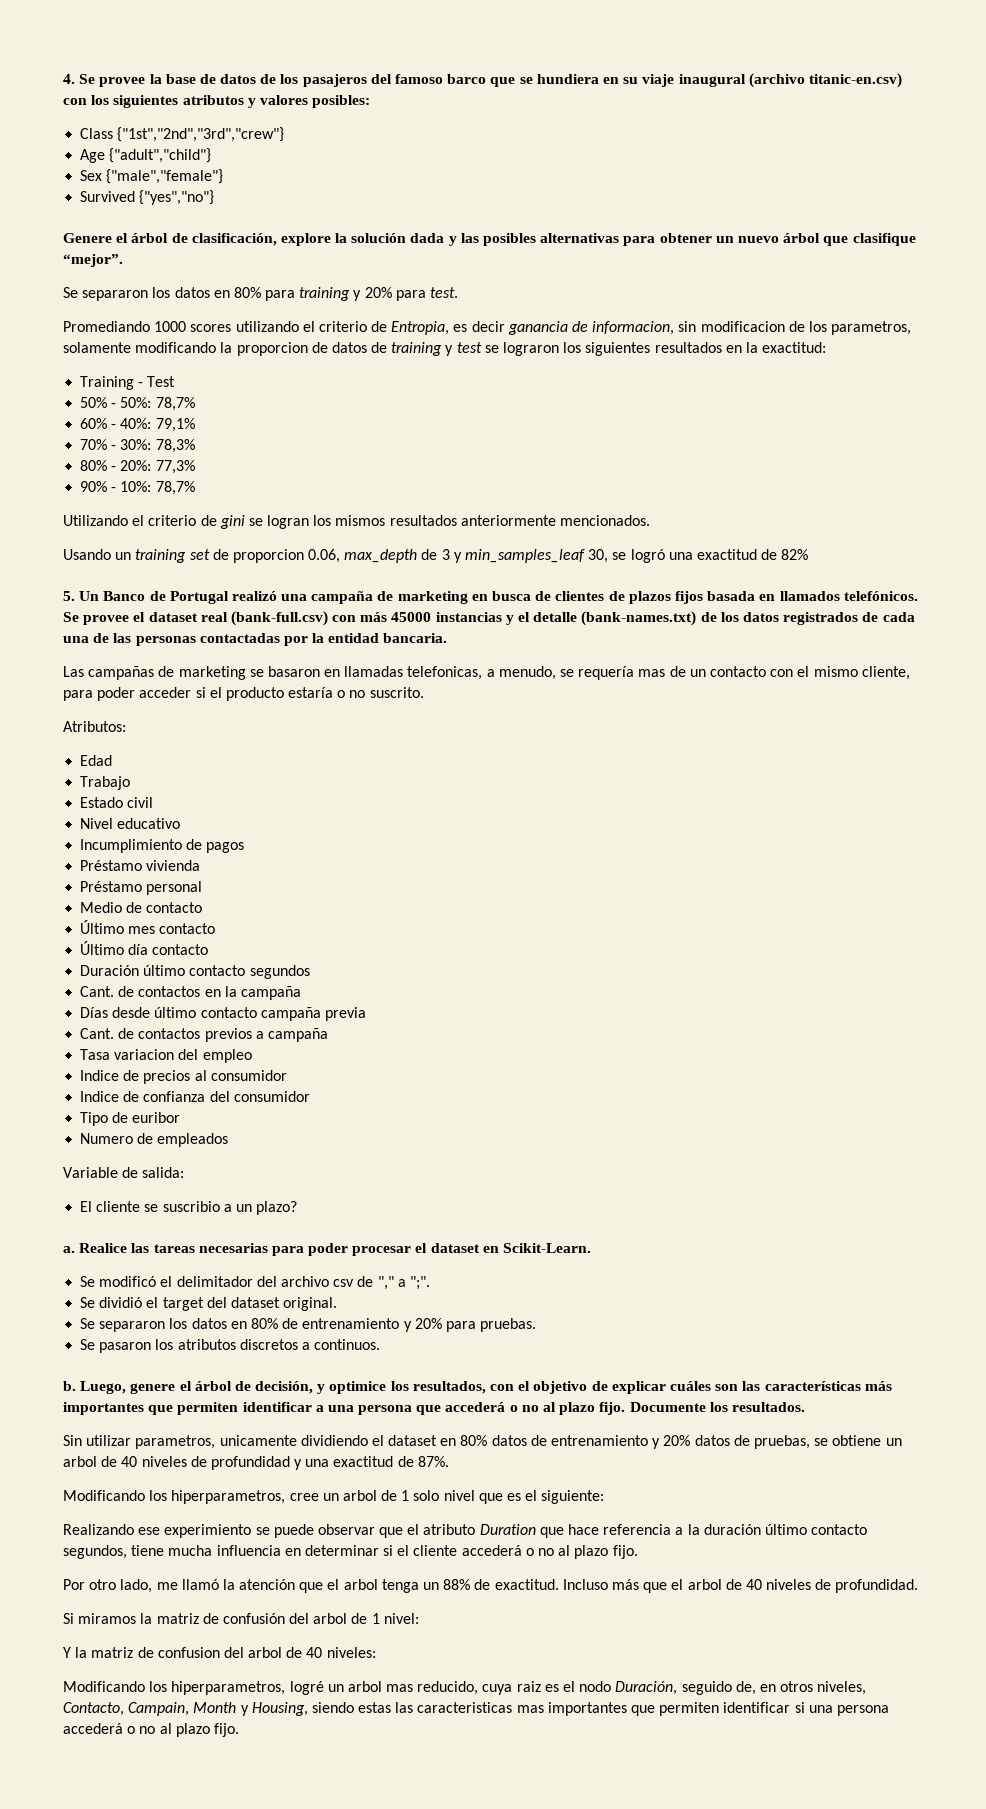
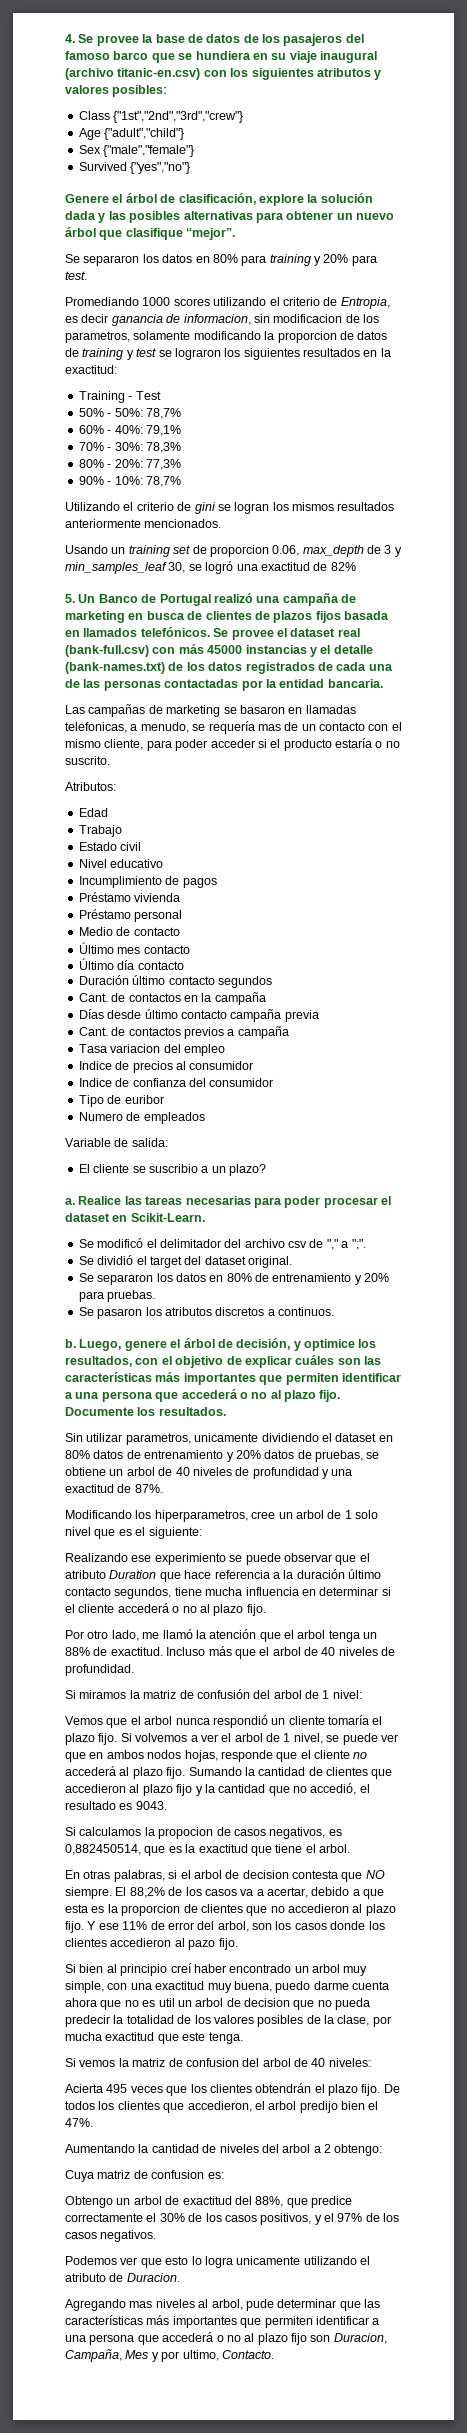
- Y la matriz de confusion del arbol de 40 niveles:
+ Vemos que el arbol nunca respondió un cliente tomaría el plazo fijo. Si volvemos a ver el arbol de 1 nivel, se puede ver que en ambos nodos hojas, responde que el cliente no accederá al plazo fijo. Sumando la cantidad de clientes que accedieron al plazo fijo y la cantidad que no accedió, el resultado es 9043.
+ Si calculamos la propocion de casos negativos, es 0,882450514, que es la exactitud que tiene el arbol.
+ En otras palabras, si el arbol de decision contesta que NO siempre. El 88,2% de los casos va a acertar, debido a que esta es la proporcion de clientes que no accedieron al plazo fijo. Y ese 11% de error del arbol, son los casos donde los clientes accedieron al pazo fijo.
+ Si bien al principio creí haber encontrado un arbol muy simple, con una exactitud muy buena, puedo darme cuenta ahora que no es util un arbol de decision que no pueda predecir la totalidad de los valores posibles de la clase, por mucha exactitud que este tenga.
+ Si vemos la matriz de confusion del arbol de 40 niveles:
- Modificando los hiperparametros, logré un arbol mas reducido, cuya raiz es el nodo Duración, seguido de, en otros niveles, Contacto, Campain, Month y Housing, siendo estas las caracteristicas mas importantes que permiten identificar si una persona accederá o no al plazo fijo.
+ Acierta 495 veces que los clientes obtendrán el plazo fijo. De todos los clientes que accedieron, el arbol predijo bien el 47%.
+ Aumentando la cantidad de niveles del arbol a 2 obtengo:
+ Cuya matriz de confusion es:
+ Obtengo un arbol de exactitud del 88%, que predice correctamente el 30% de los casos positivos, y el 97% de los casos negativos.
+ Podemos ver que esto lo logra unicamente utilizando el atributo de Duracion.
+ Agregando mas niveles al arbol, pude determinar que las características más importantes que permiten identificar a una persona que accederá o no al plazo fijo son Duracion, Campaña, Mes y por ultimo, Contacto.

